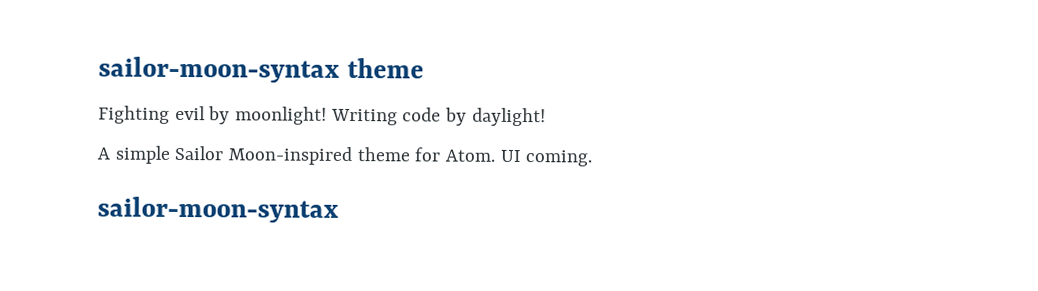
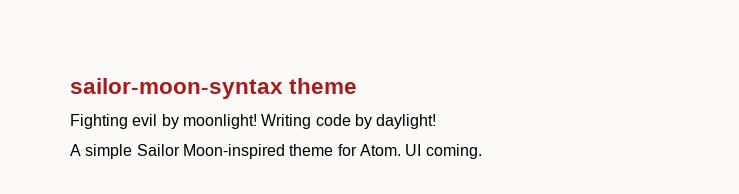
  UI coming.
- sailor-moon-syntax

